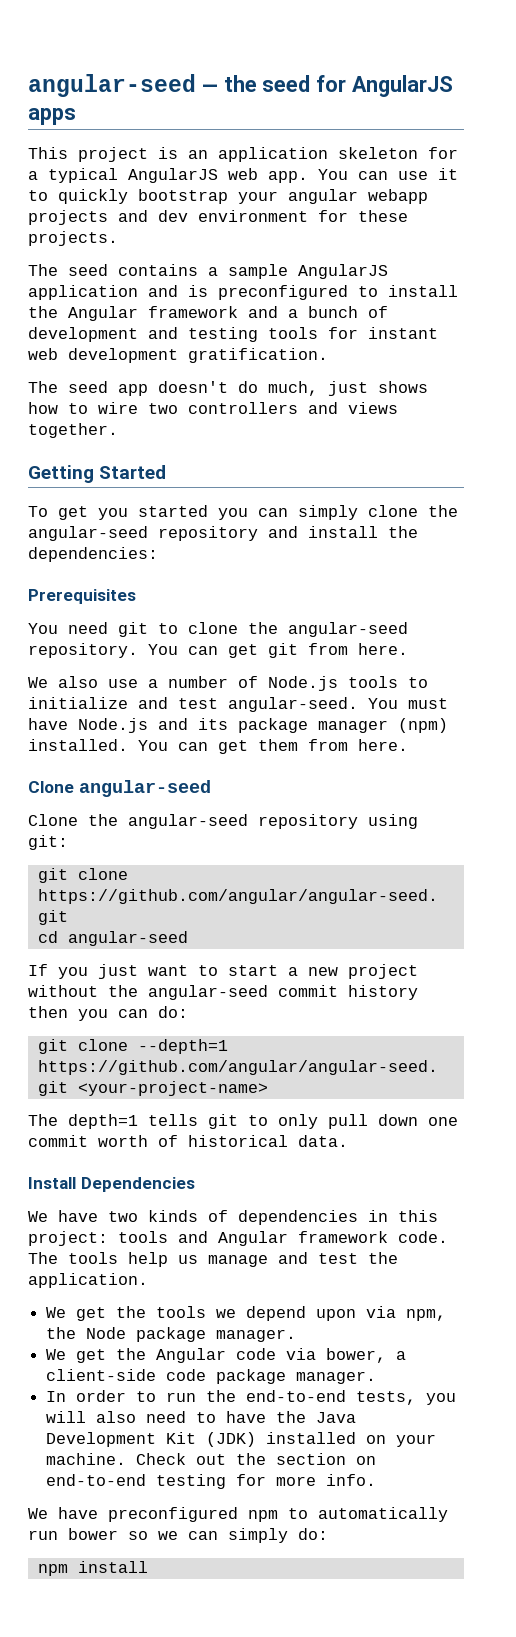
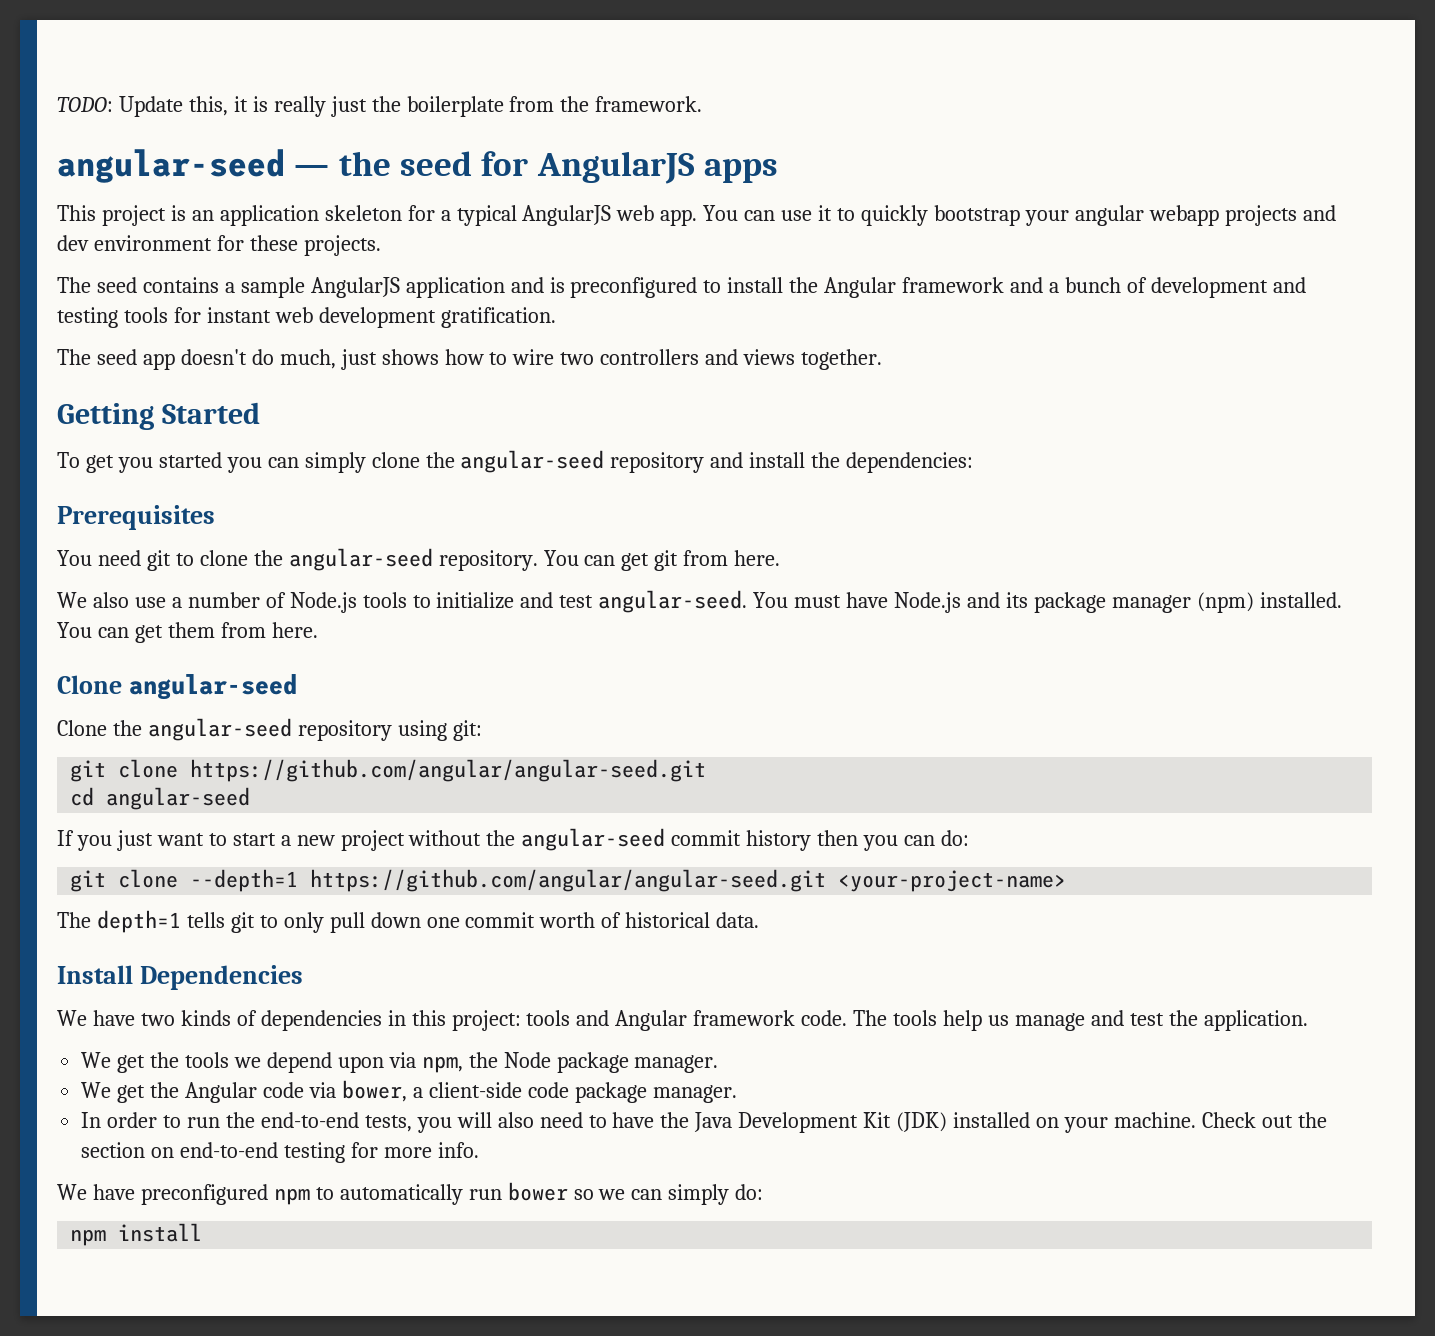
+ TODO: Update this, it is really just the boilerplate from the framework.

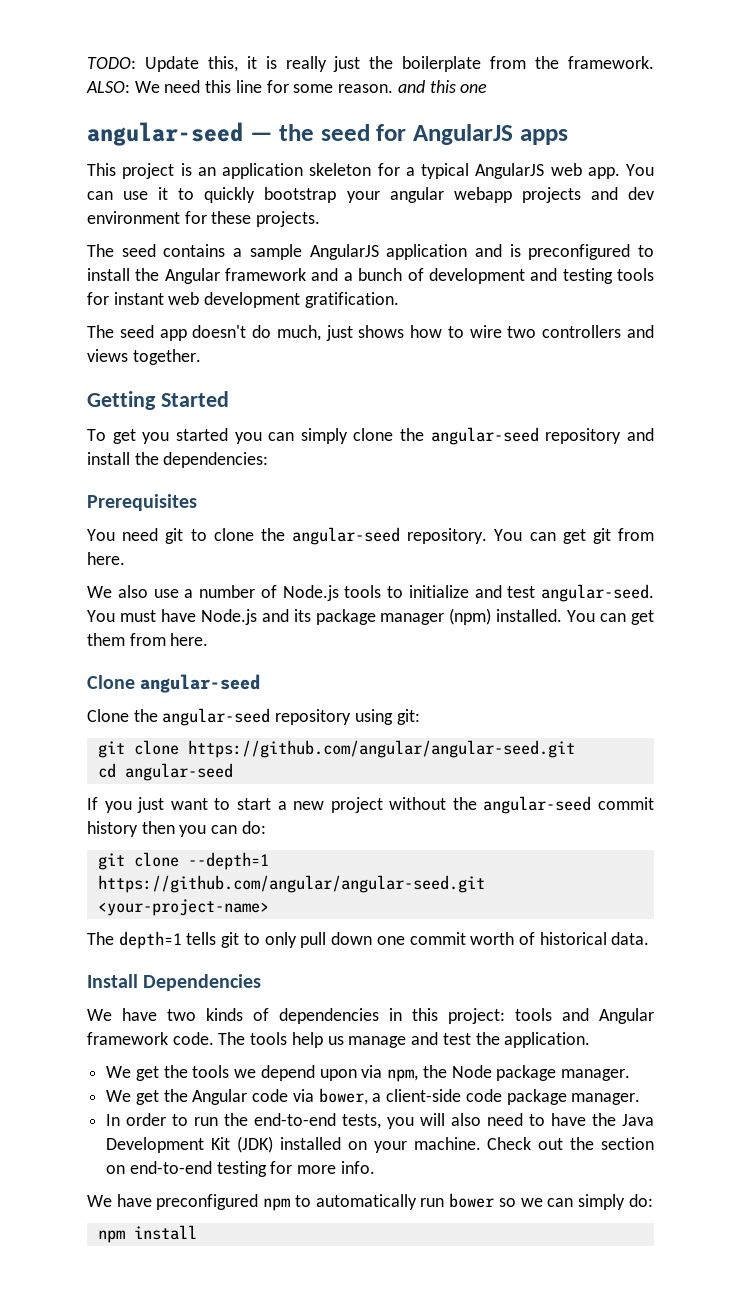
+ ALSO: We need this line for some reason. and this one

